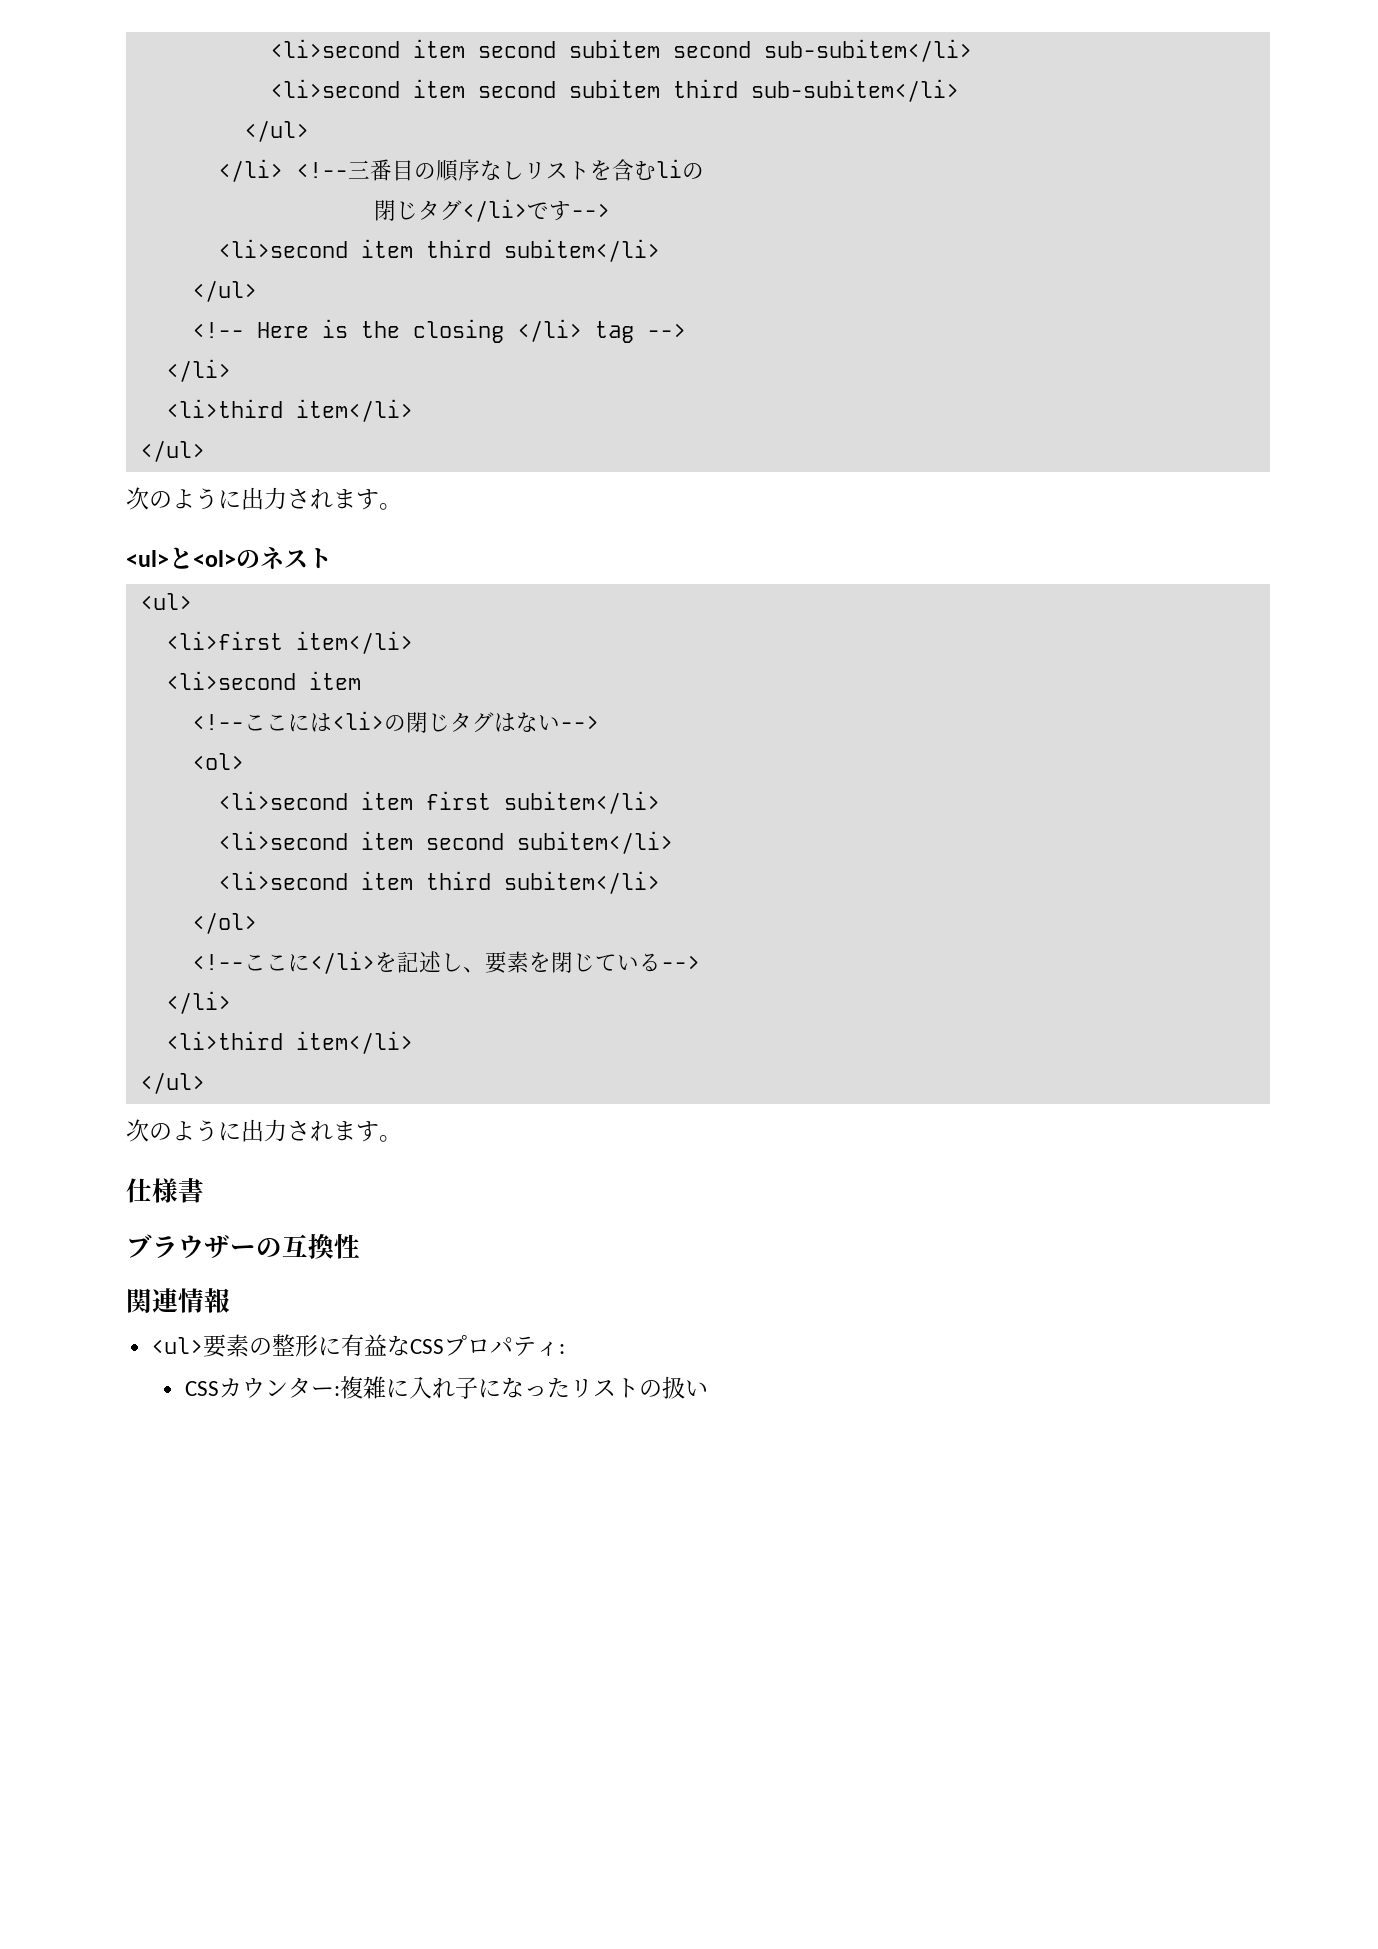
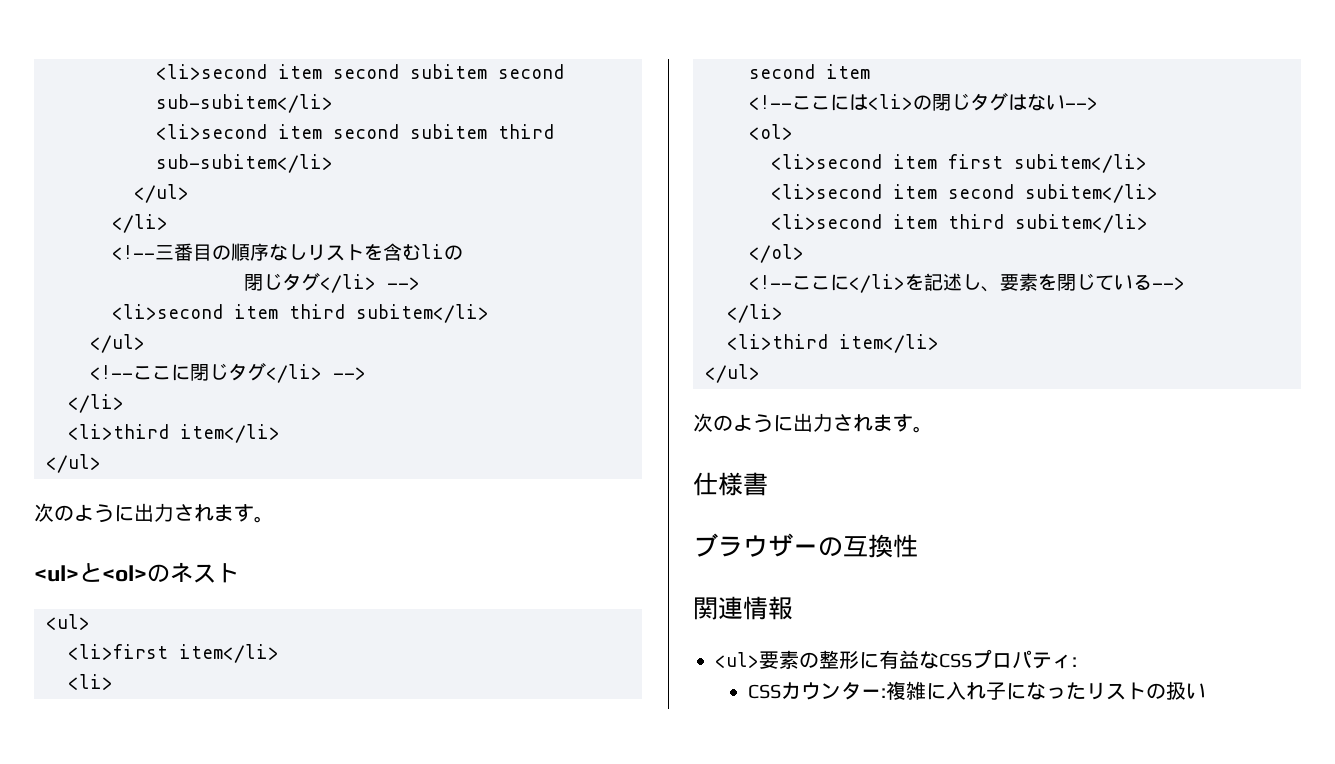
  <li>second item second subitem third sub-subitem</li>
  </ul>
- </li> <!--三番目の順序なしリストを含むliの
- 閉じタグ</li>です-->
+ </li>
+ <!--三番目の順序なしリストを含むliの
+ 閉じタグ</li> -->
- <!-- Here is the closing </li> tag -->
+ <!--ここに閉じタグ</li> -->
  <li>first item</li>
- <li>second item
+ <li>
+ second item

